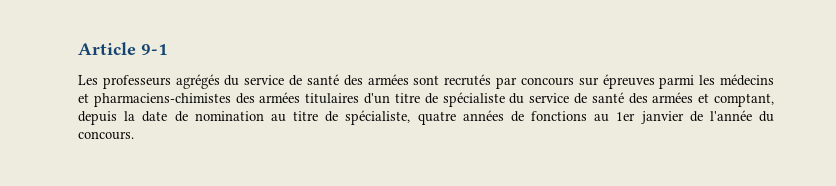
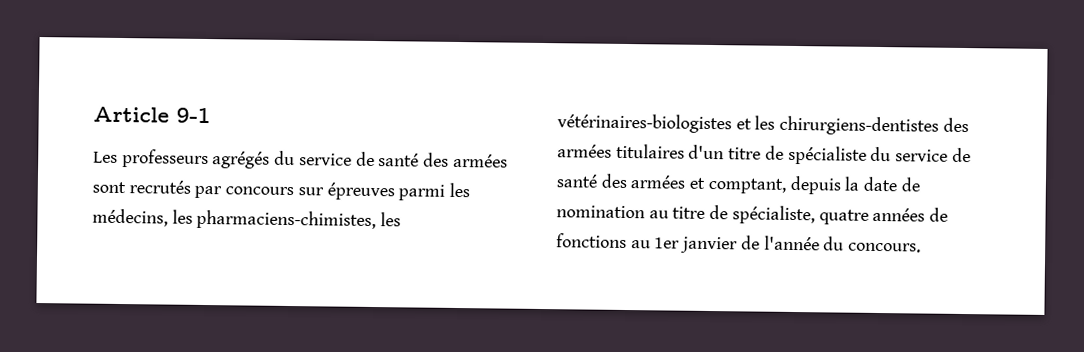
- Les professeurs agrégés du service de santé des armées sont recrutés par concours sur épreuves parmi les médecins et pharmaciens-chimistes des armées titulaires d'un titre de spécialiste du service de santé des armées et comptant, depuis la date de nomination au titre de spécialiste, quatre années de fonctions au 1er janvier de l'année du concours.
+ Les professeurs agrégés du service de santé des armées sont recrutés par concours sur épreuves parmi les médecins, les pharmaciens-chimistes, les vétérinaires-biologistes et les chirurgiens-dentistes des armées titulaires d'un titre de spécialiste du service de santé des armées et comptant, depuis la date de nomination au titre de spécialiste, quatre années de fonctions au 1er janvier de l'année du concours.

